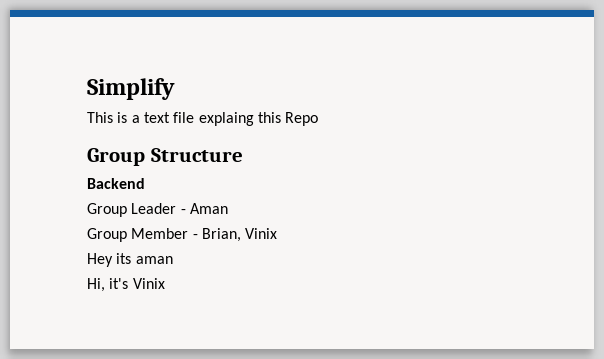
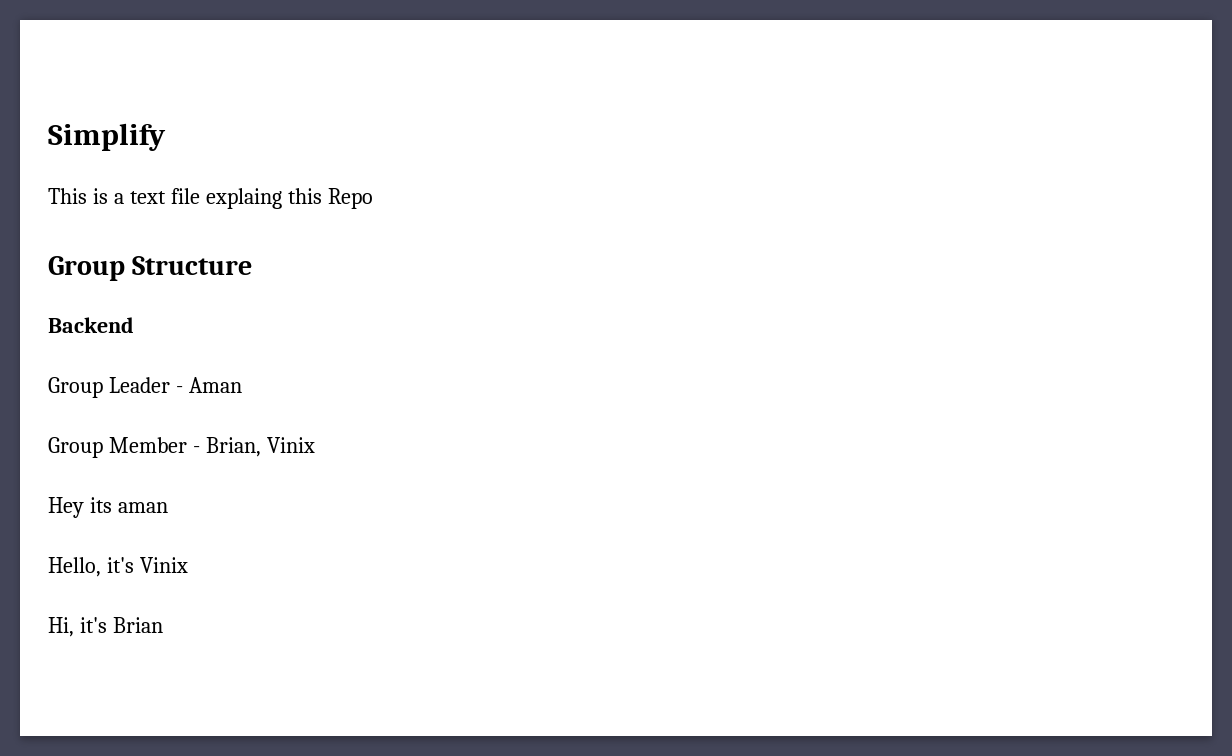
+ Hello, it's Vinix
- Hi, it's Vinix
+ Hi, it's Brian

